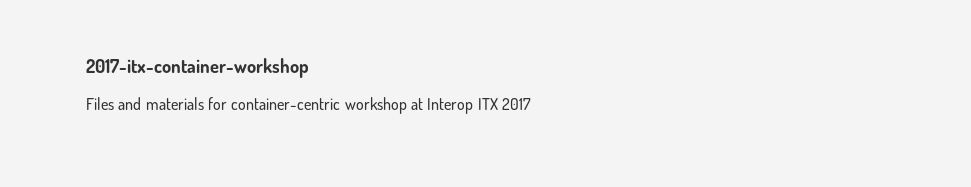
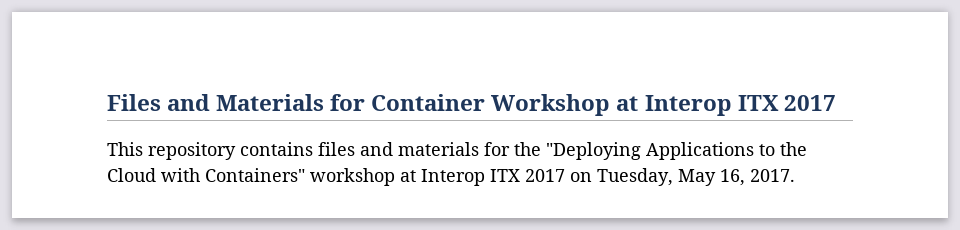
- 2017-itx-container-workshop
- Files and materials for container-centric workshop at Interop ITX 2017
+ Files and Materials for Container Workshop at Interop ITX 2017
+ This repository contains files and materials for the "Deploying Applications to the Cloud with Containers" workshop at Interop ITX 2017 on Tuesday, May 16, 2017.

